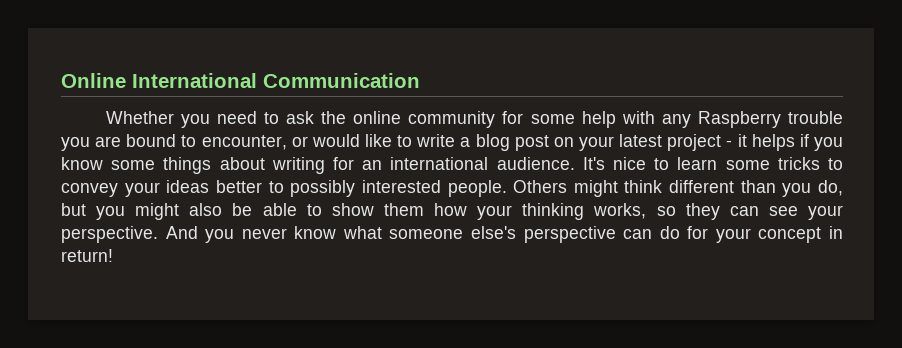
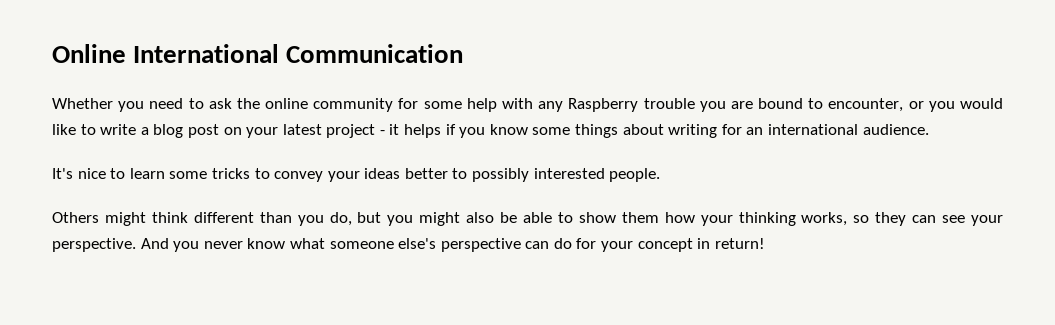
- Whether you need to ask the online community for some help with any Raspberry trouble you are bound to encounter, or would like to write a blog post on your latest project - it helps if you know some things about writing for an international audience. It's nice to learn some tricks to convey your ideas better to possibly interested people. Others might think different than you do, but you might also be able to show them how your thinking works, so they can see your perspective.
+ Whether you need to ask the online community for some help with any Raspberry trouble you are bound to encounter, or you would like to write a blog post on your latest project - it helps if you know some things about writing for an international audience.
+ It's nice to learn some tricks to convey your ideas better to possibly interested people.
+ Others might think different than you do, but you might also be able to show them how your thinking works, so they can see your perspective.

